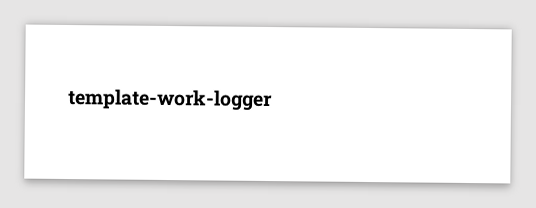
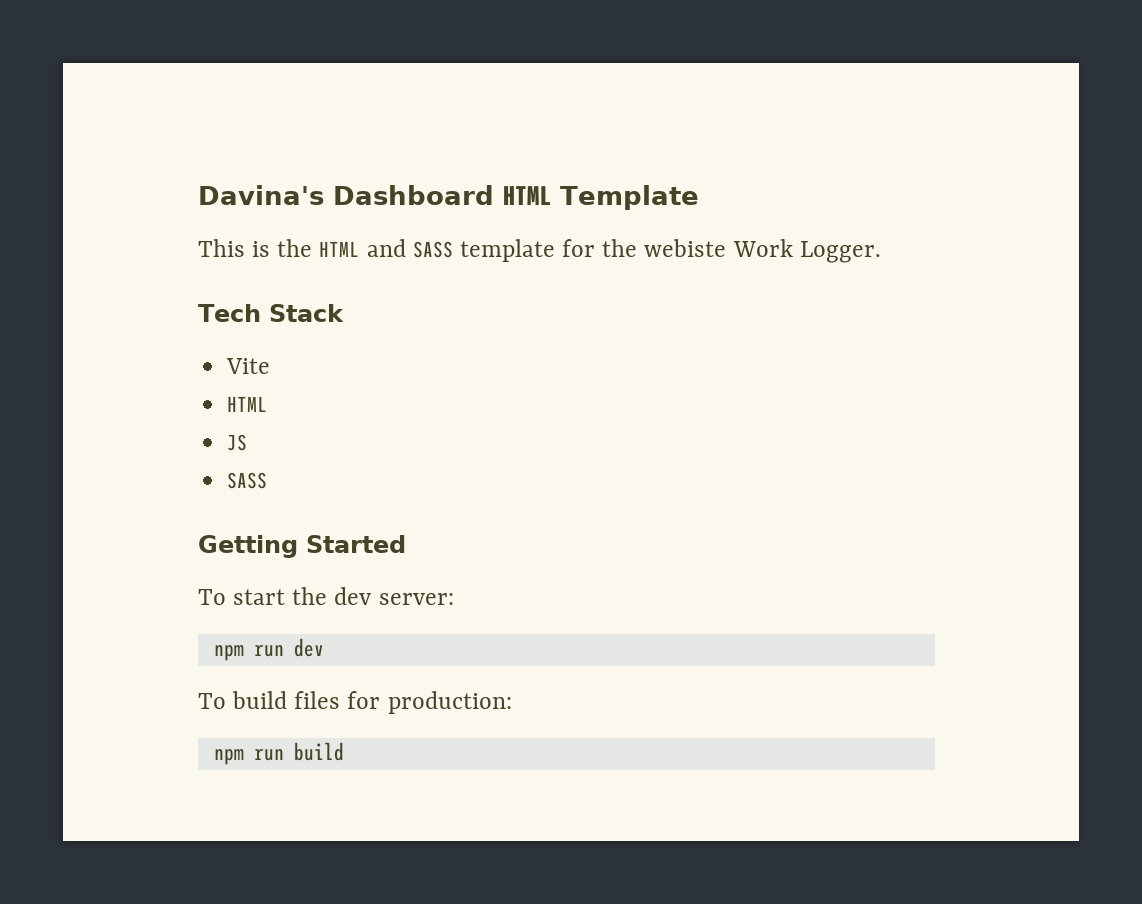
- template-work-logger
+ Davina's Dashboard HTML Template
+ This is the HTML and SASS template for the webiste Work Logger.
+ Tech Stack
+ Vite
+ HTML
+ JS
+ SASS
+ Getting Started
+ To start the dev server:
+ npm run dev
+ To build files for production:
+ npm run build

